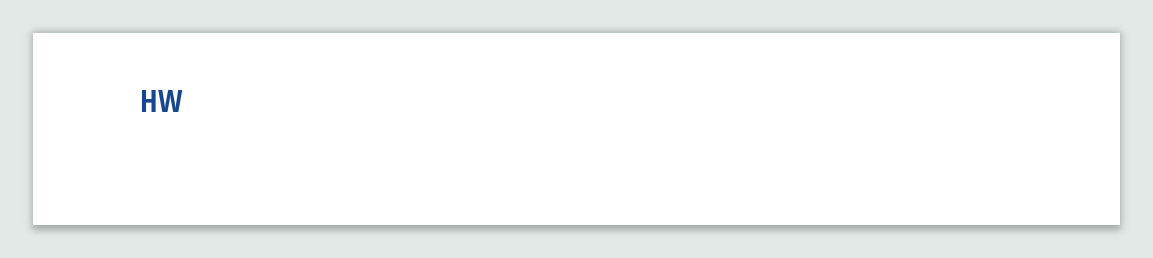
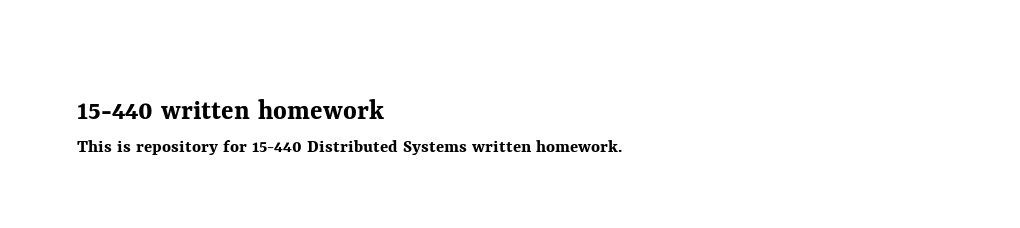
- HW
+ 15-440 written homework
+ This is repository for 15-440 Distributed Systems written homework.

